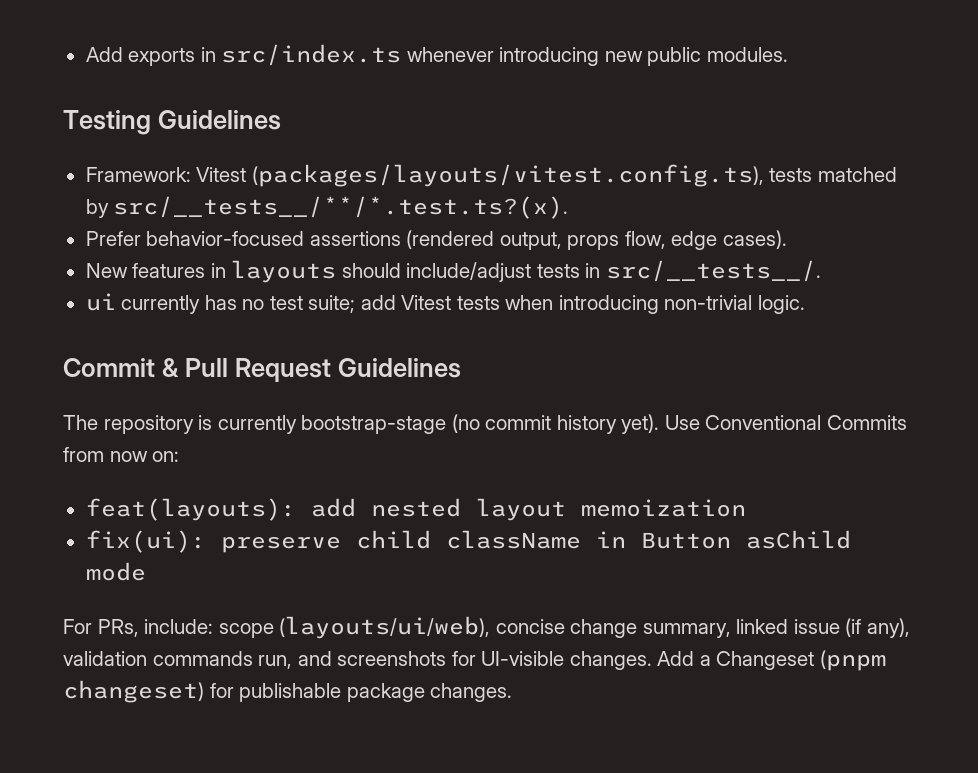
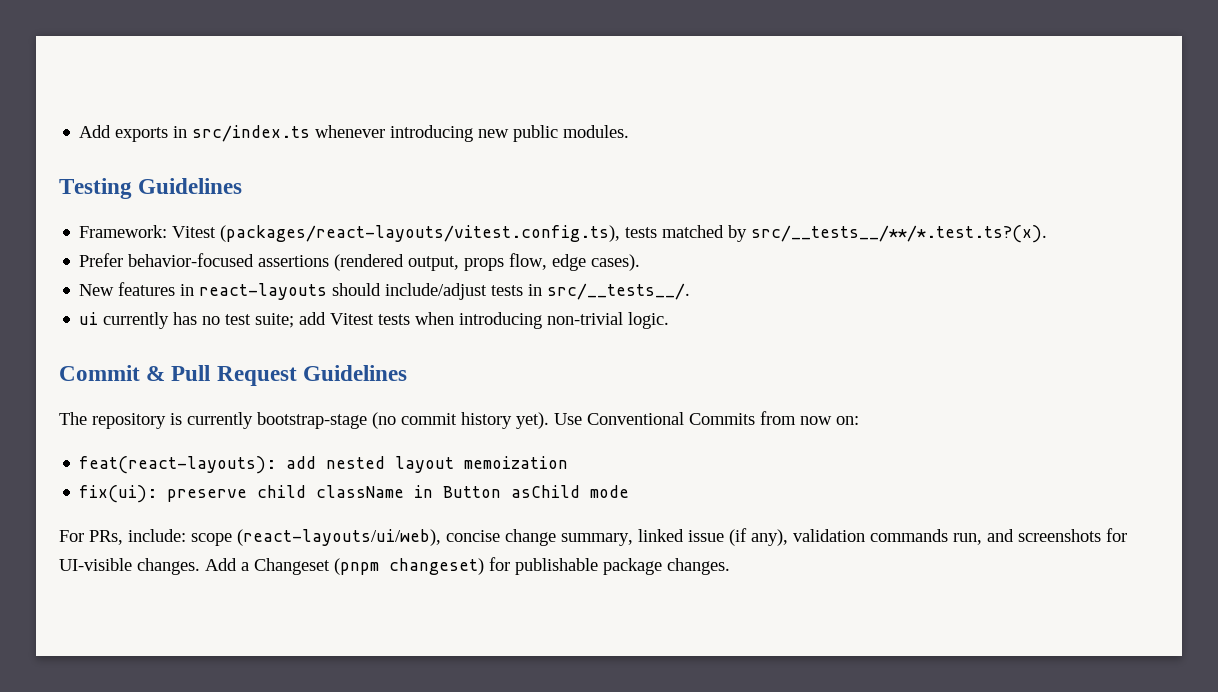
- Framework: Vitest (packages/layouts/vitest.config.ts), tests matched by src/__tests__/**/*.test.ts?(x).
+ Framework: Vitest (packages/react-layouts/vitest.config.ts), tests matched by src/__tests__/**/*.test.ts?(x).
- New features in layouts should include/adjust tests in src/__tests__/.
+ New features in react-layouts should include/adjust tests in src/__tests__/.
- feat(layouts): add nested layout memoization
+ feat(react-layouts): add nested layout memoization
- For PRs, include: scope (layouts/ui/web), concise change summary, linked issue (if any), validation commands run, and screenshots for UI-visible changes.
+ For PRs, include: scope (react-layouts/ui/web), concise change summary, linked issue (if any), validation commands run, and screenshots for UI-visible changes.

